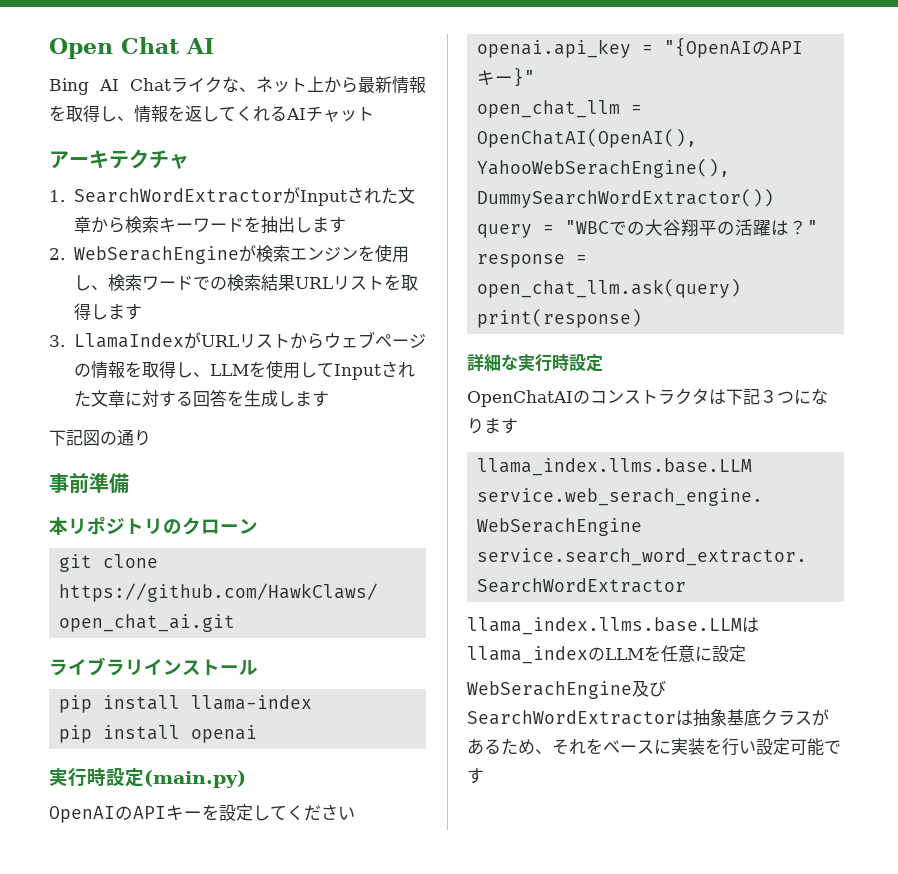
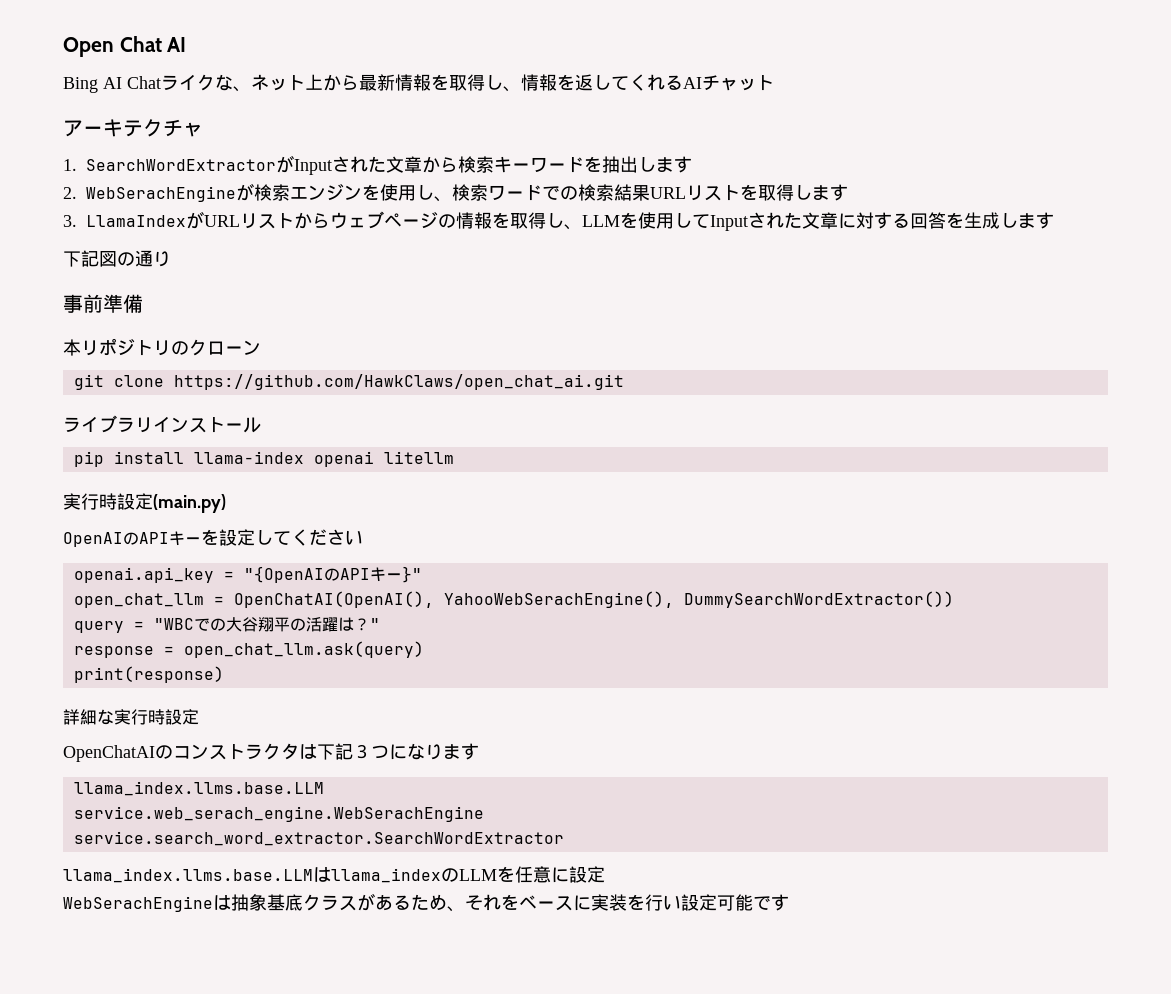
- pip install llama-index
- pip install openai
+ pip install llama-index openai litellm
- WebSerachEngine及びSearchWordExtractorは抽象基底クラスがあるため、それをベースに実装を行い設定可能です
+ WebSerachEngineは抽象基底クラスがあるため、それをベースに実装を行い設定可能です

